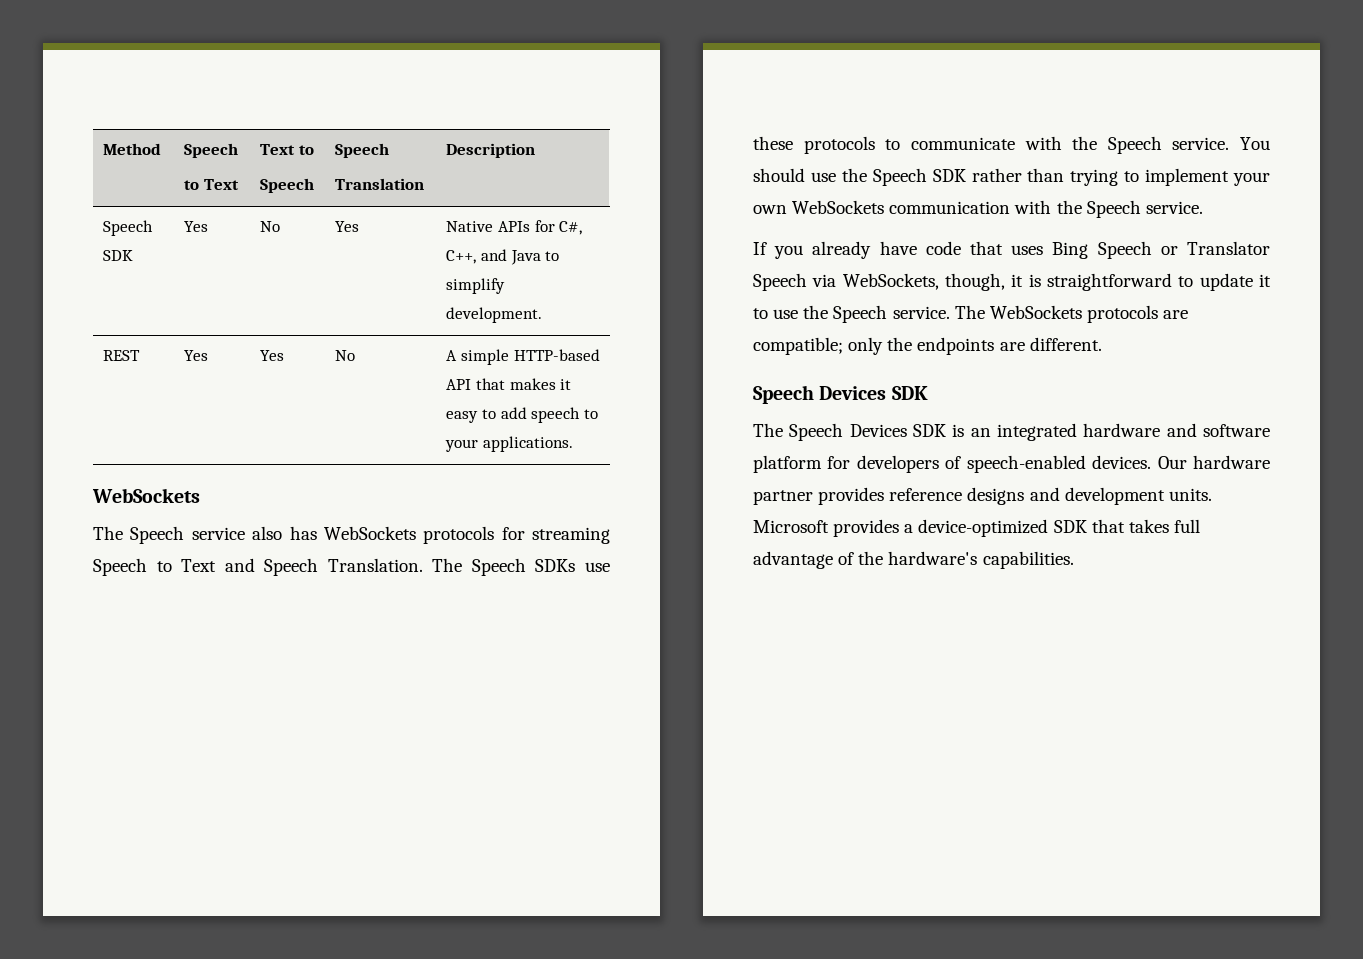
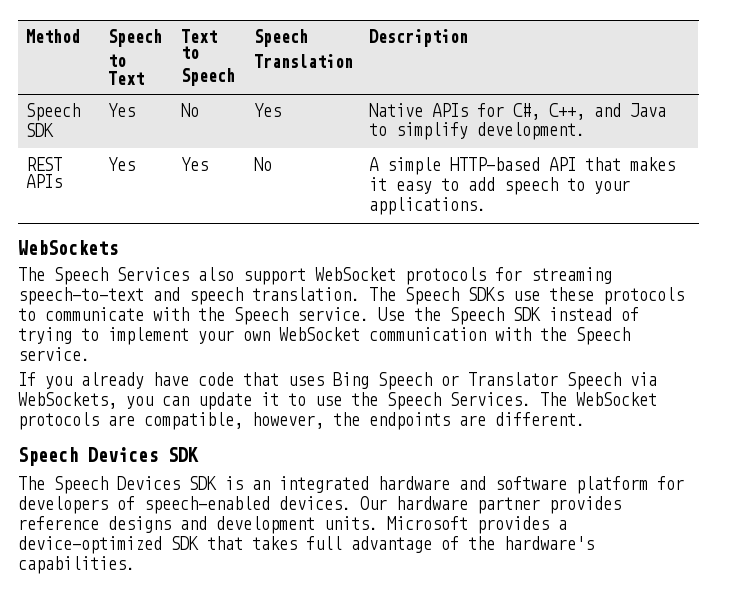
- REST | Yes | Yes | No | A simple HTTP-based API that makes it easy to add speech to your applications.
+ REST APIs | Yes | Yes | No | A simple HTTP-based API that makes it easy to add speech to your applications.
- The Speech service also has WebSockets protocols for streaming Speech to Text and Speech Translation.
+ The Speech Services also support WebSocket protocols for streaming speech-to-text and speech translation.
- You should use the Speech SDK rather than trying to implement your own WebSockets communication with the Speech service.
+ Use the Speech SDK instead of trying to implement your own WebSocket communication with the Speech service.
- If you already have code that uses Bing Speech or Translator Speech via WebSockets, though, it is straightforward to update it to use the Speech service. The WebSockets protocols are compatible; only the endpoints are different.
+ If you already have code that uses Bing Speech or Translator Speech via WebSockets, you can update it to use the Speech Services. The WebSocket protocols are compatible, however, the endpoints are different.

